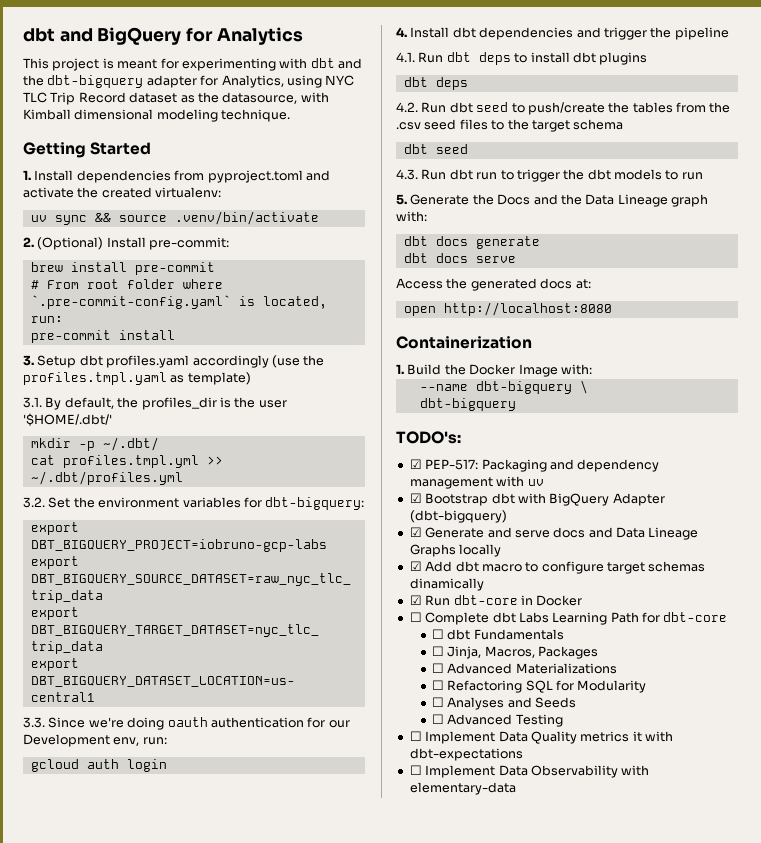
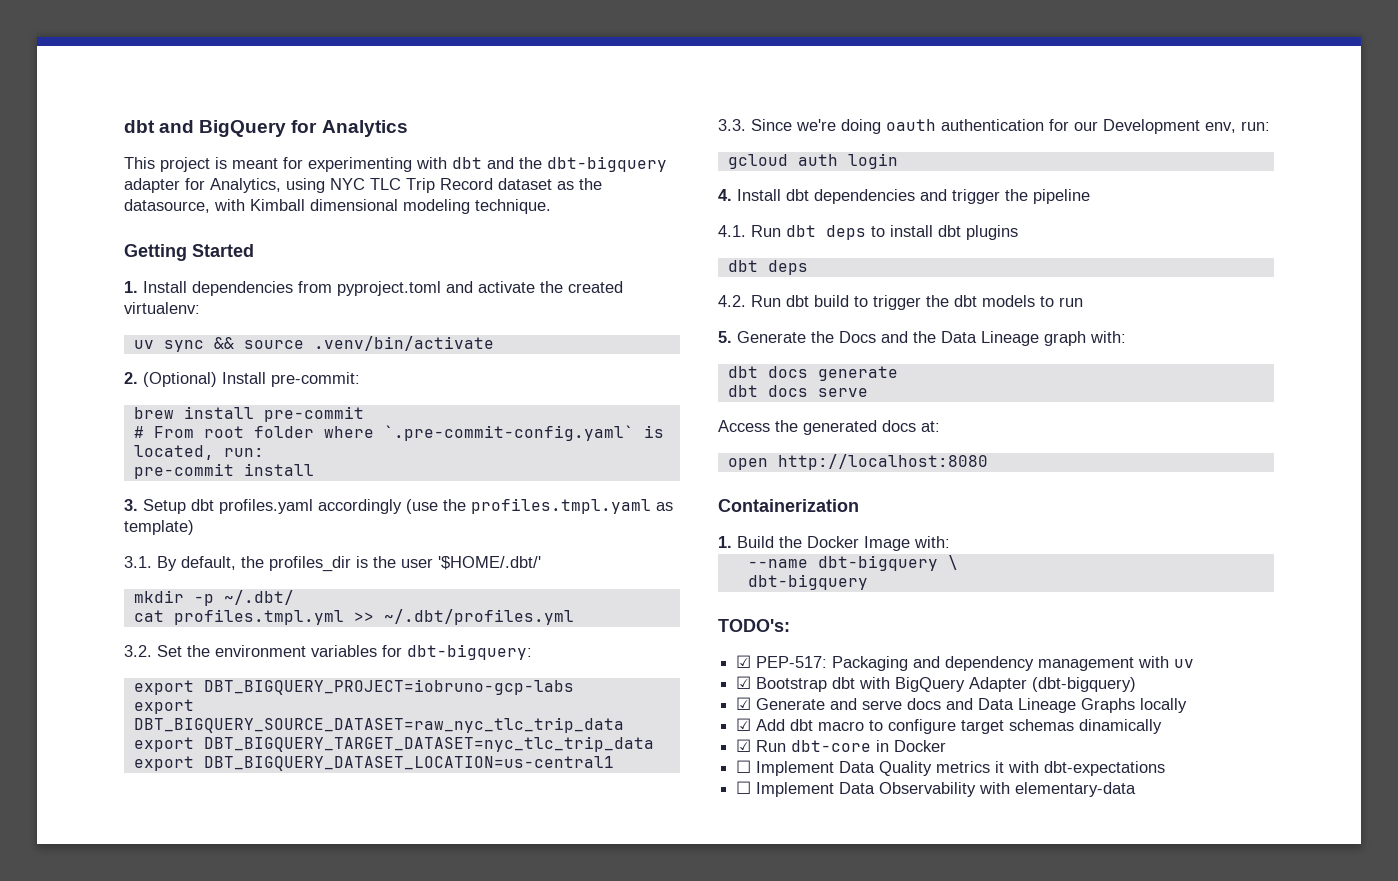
- 4.2. Run dbt seed to push/create the tables from the .csv seed files to the target schema
- dbt seed
- 4.3. Run dbt run to trigger the dbt models to run
+ 4.2. Run dbt build to trigger the dbt models to run
- ☐ Complete dbt Labs Learning Path for dbt-core
- ☐ dbt Fundamentals
- ☐ Jinja, Macros, Packages
- ☐ Advanced Materializations
- ☐ Refactoring SQL for Modularity
- ☐ Analyses and Seeds
- ☐ Advanced Testing

